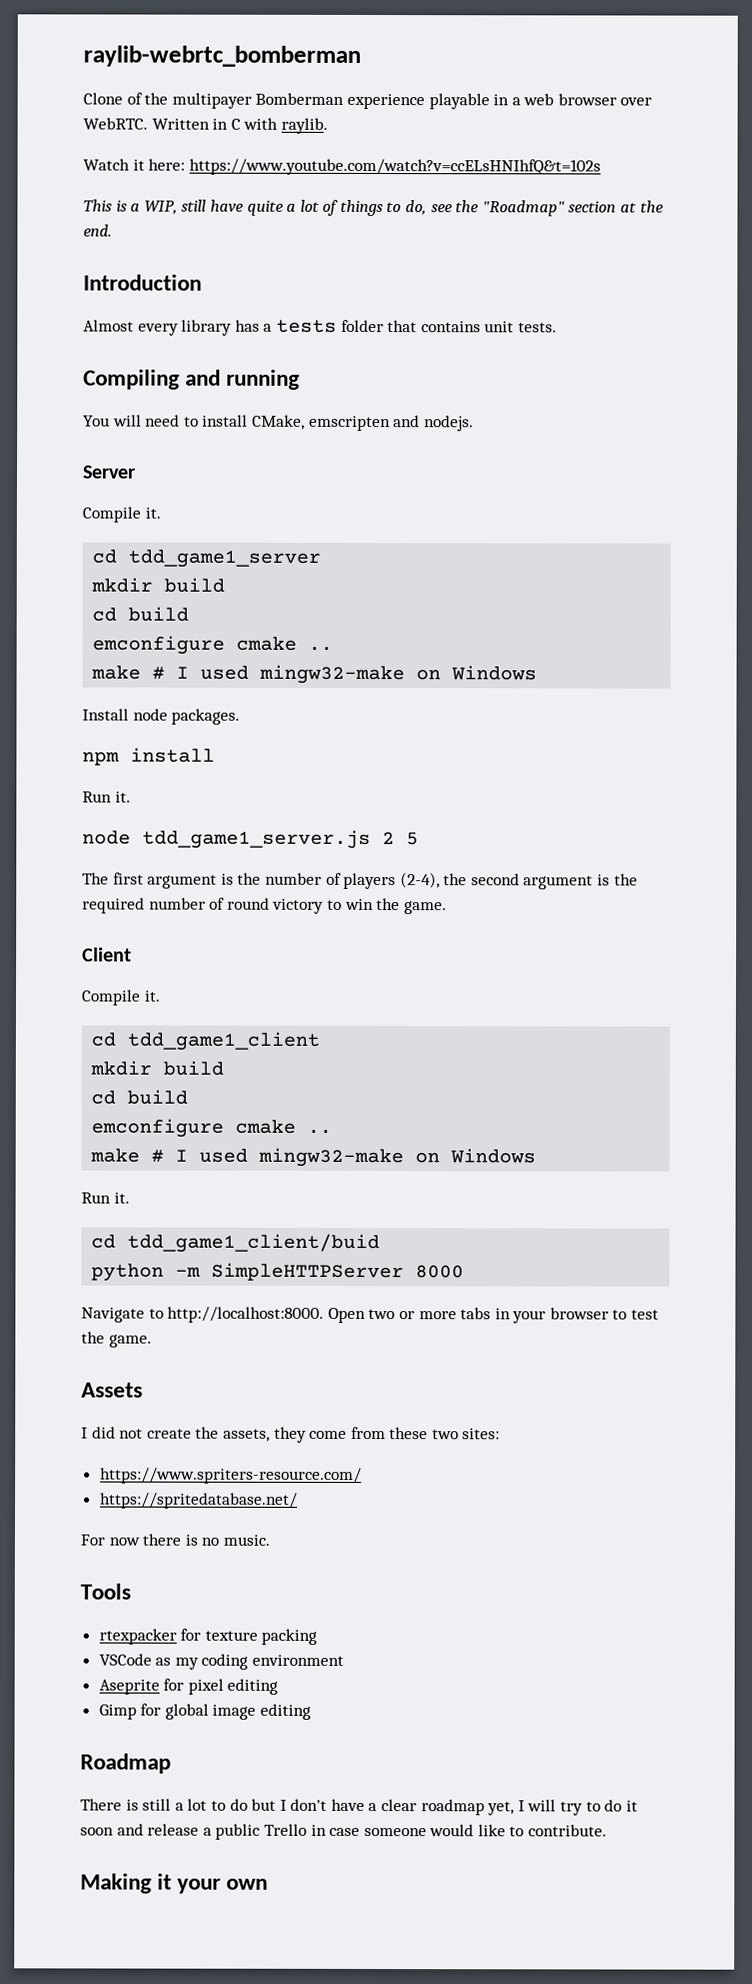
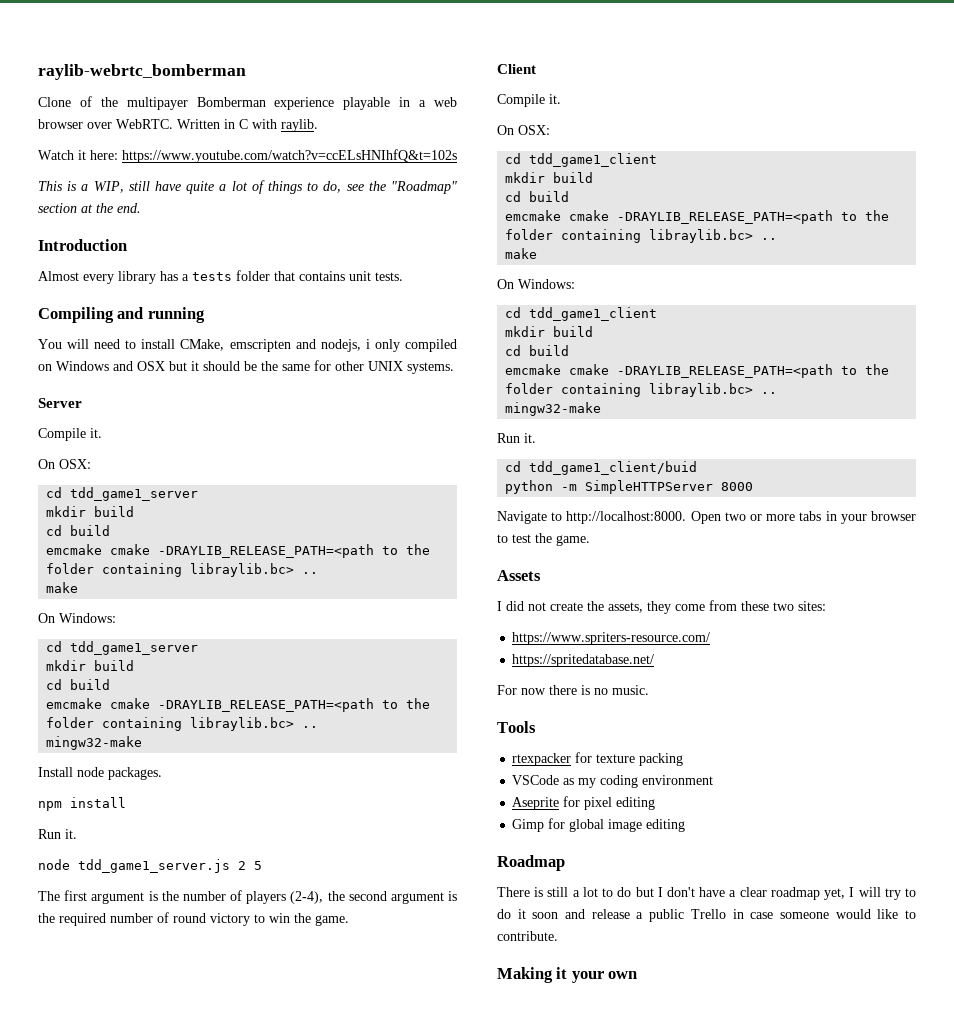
- You will need to install CMake, emscripten and nodejs.
+ You will need to install CMake, emscripten and nodejs, i only compiled on Windows and OSX but it should be the same for other UNIX systems.
  Server
  Compile it.
+ On OSX:
  cd tdd_game1_server
  mkdir build
  cd build
- emconfigure cmake ..
- make # I used mingw32-make on Windows
+ emcmake cmake -DRAYLIB_RELEASE_PATH=<path to the folder containing libraylib.bc> ..
+ make
+ On Windows:
+ cd tdd_game1_server
+ mkdir build
+ cd build
+ emcmake cmake -DRAYLIB_RELEASE_PATH=<path to the folder containing libraylib.bc> ..
+ mingw32-make
  Client
  Compile it.
+ On OSX:
  cd tdd_game1_client
  mkdir build
  cd build
- emconfigure cmake ..
- make # I used mingw32-make on Windows
+ emcmake cmake -DRAYLIB_RELEASE_PATH=<path to the folder containing libraylib.bc> ..
+ make
+ On Windows:
+ cd tdd_game1_client
+ mkdir build
+ cd build
+ emcmake cmake -DRAYLIB_RELEASE_PATH=<path to the folder containing libraylib.bc> ..
+ mingw32-make

